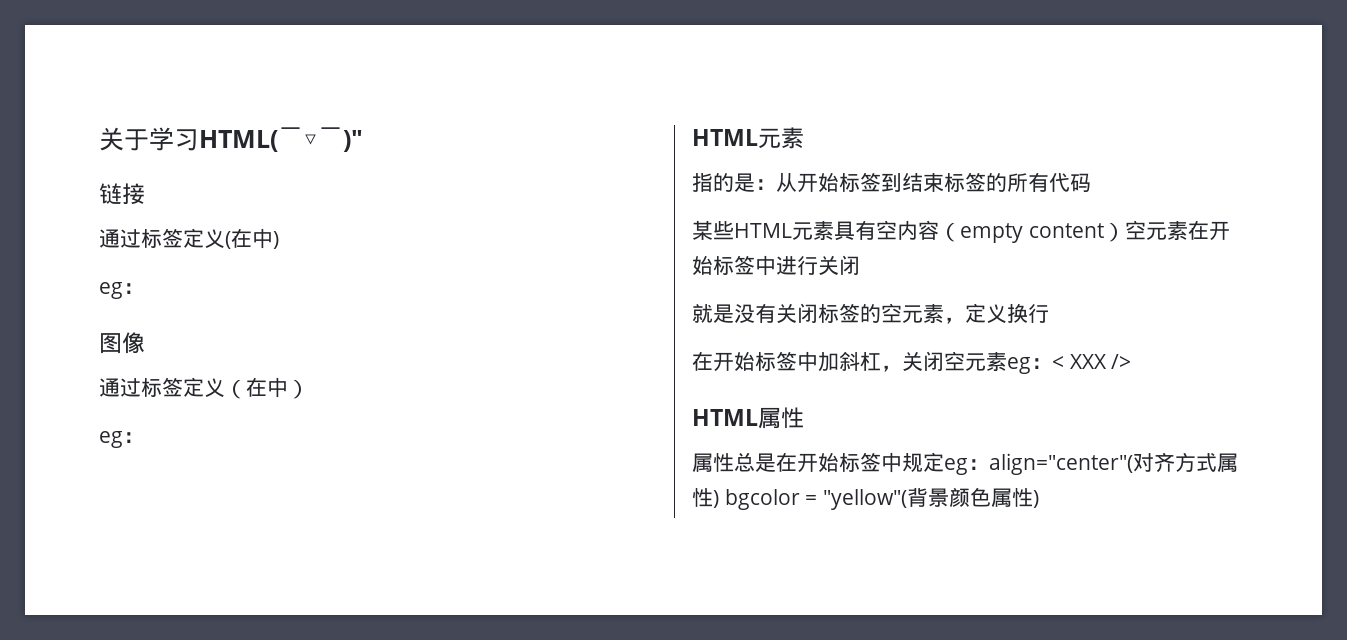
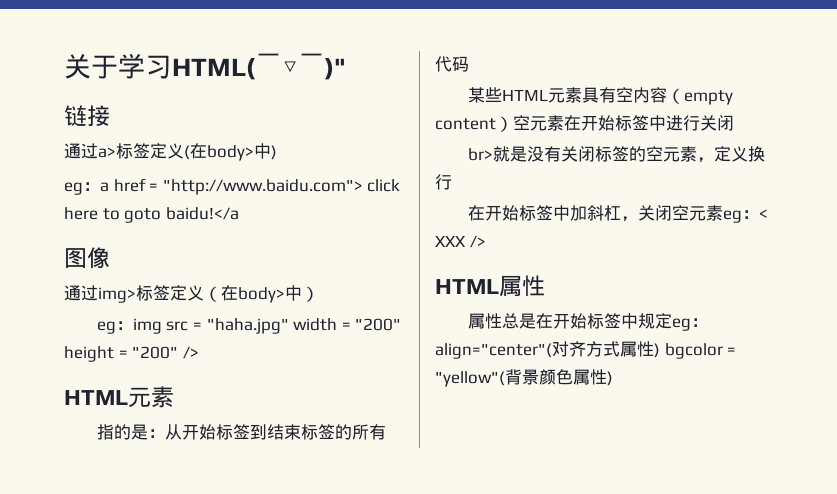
  链接
- 通过标签定义(在中)
- eg：
+ 通过a>标签定义(在body>中)
+ eg：a href = "http://www.baidu.com"> click here to goto baidu!</a
  图像
- 通过标签定义（在中）
- eg：
+ 通过img>标签定义（在body>中）
+ eg：img src = "haha.jpg" width = "200" height = "200" />
- 就是没有关闭标签的空元素，定义换行
+ br>就是没有关闭标签的空元素，定义换行

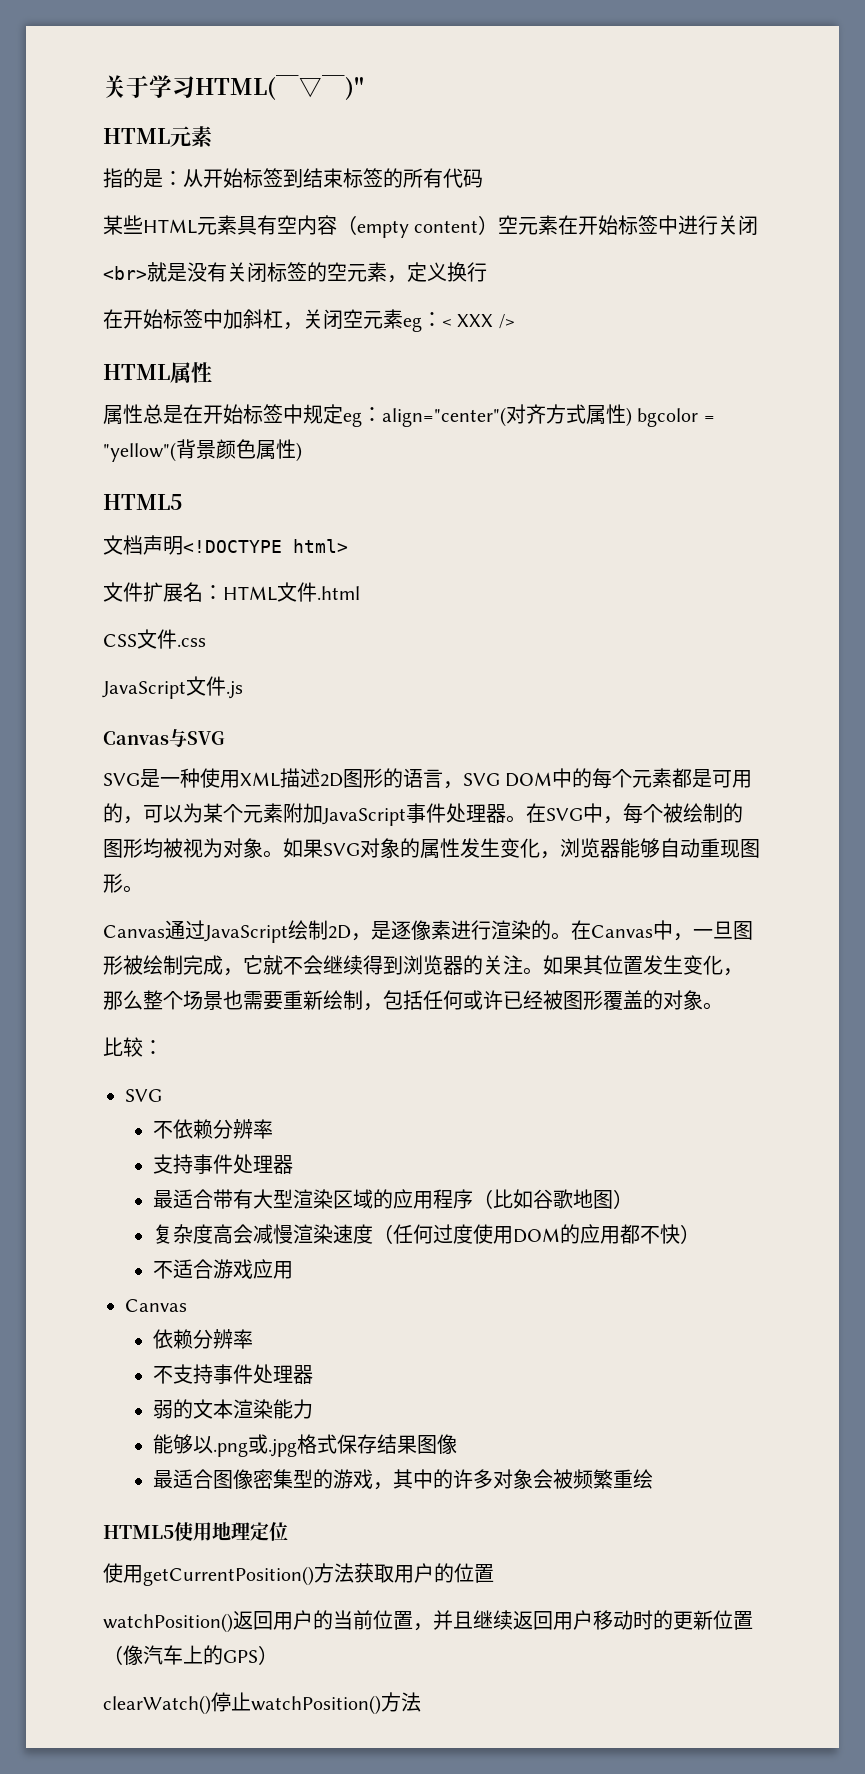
- 链接
- 通过a>标签定义(在body>中)
- eg：a href = "http://www.baidu.com"> click here to goto baidu!</a
- 图像
- 通过img>标签定义（在body>中）
- eg：img src = "haha.jpg" width = "200" height = "200" />
- br>就是没有关闭标签的空元素，定义换行
+ <br>就是没有关闭标签的空元素，定义换行
  属性总是在开始标签中规定eg：align="center"(对齐方式属性) bgcolor = "yellow"(背景颜色属性)
+ HTML5
+ 文档声明<!DOCTYPE html>
+ 文件扩展名：HTML文件.html
+ CSS文件.css
+ JavaScript文件.js
+ Canvas与SVG
+ SVG是一种使用XML描述2D图形的语言，SVG DOM中的每个元素都是可用的，可以为某个元素附加JavaScript事件处理器。在SVG中，每个被绘制的图形均被视为对象。如果SVG对象的属性发生变化，浏览器能够自动重现图形。
+ Canvas通过JavaScript绘制2D，是逐像素进行渲染的。在Canvas中，一旦图形被绘制完成，它就不会继续得到浏览器的关注。如果其位置发生变化，那么整个场景也需要重新绘制，包括任何或许已经被图形覆盖的对象。
+ 比较：
+ SVG
+ 不依赖分辨率
+ 支持事件处理器
+ 最适合带有大型渲染区域的应用程序（比如谷歌地图）
+ 复杂度高会减慢渲染速度（任何过度使用DOM的应用都不快）
+ 不适合游戏应用
+ Canvas
+ 依赖分辨率
+ 不支持事件处理器
+ 弱的文本渲染能力
+ 能够以.png或.jpg格式保存结果图像
+ 最适合图像密集型的游戏，其中的许多对象会被频繁重绘
+ HTML5使用地理定位
+ 使用getCurrentPosition()方法获取用户的位置
+ watchPosition()返回用户的当前位置，并且继续返回用户移动时的更新位置（像汽车上的GPS）
+ clearWatch()停止watchPosition()方法

